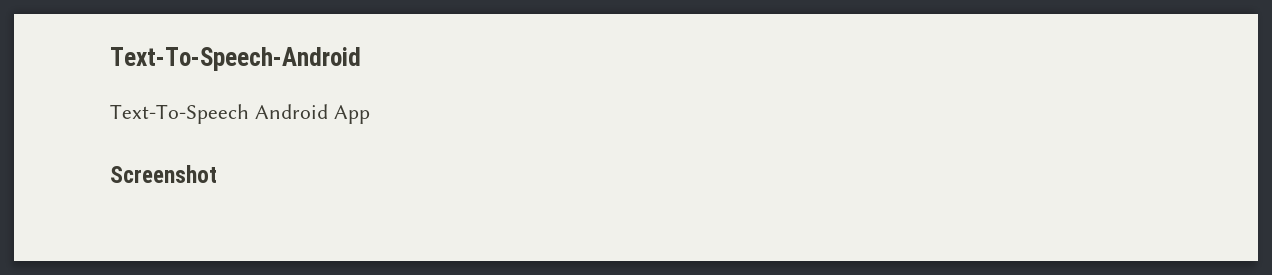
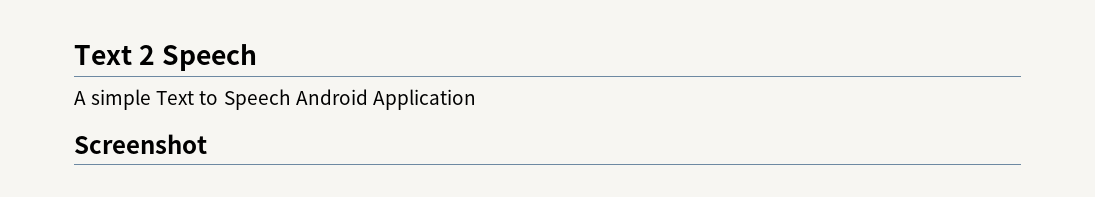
- Text-To-Speech-Android
- Text-To-Speech Android App
+ Text 2 Speech
+ A simple Text to Speech Android Application

